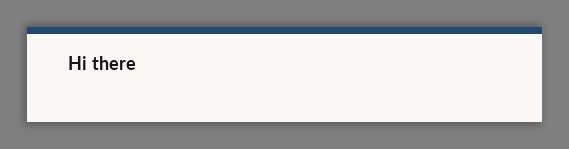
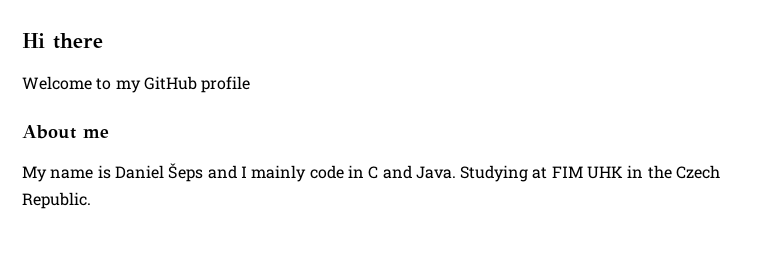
+ Welcome to my GitHub profile
+ About me
+ My name is Daniel Šeps and I mainly code in C and Java. Studying at FIM UHK in the Czech Republic.

